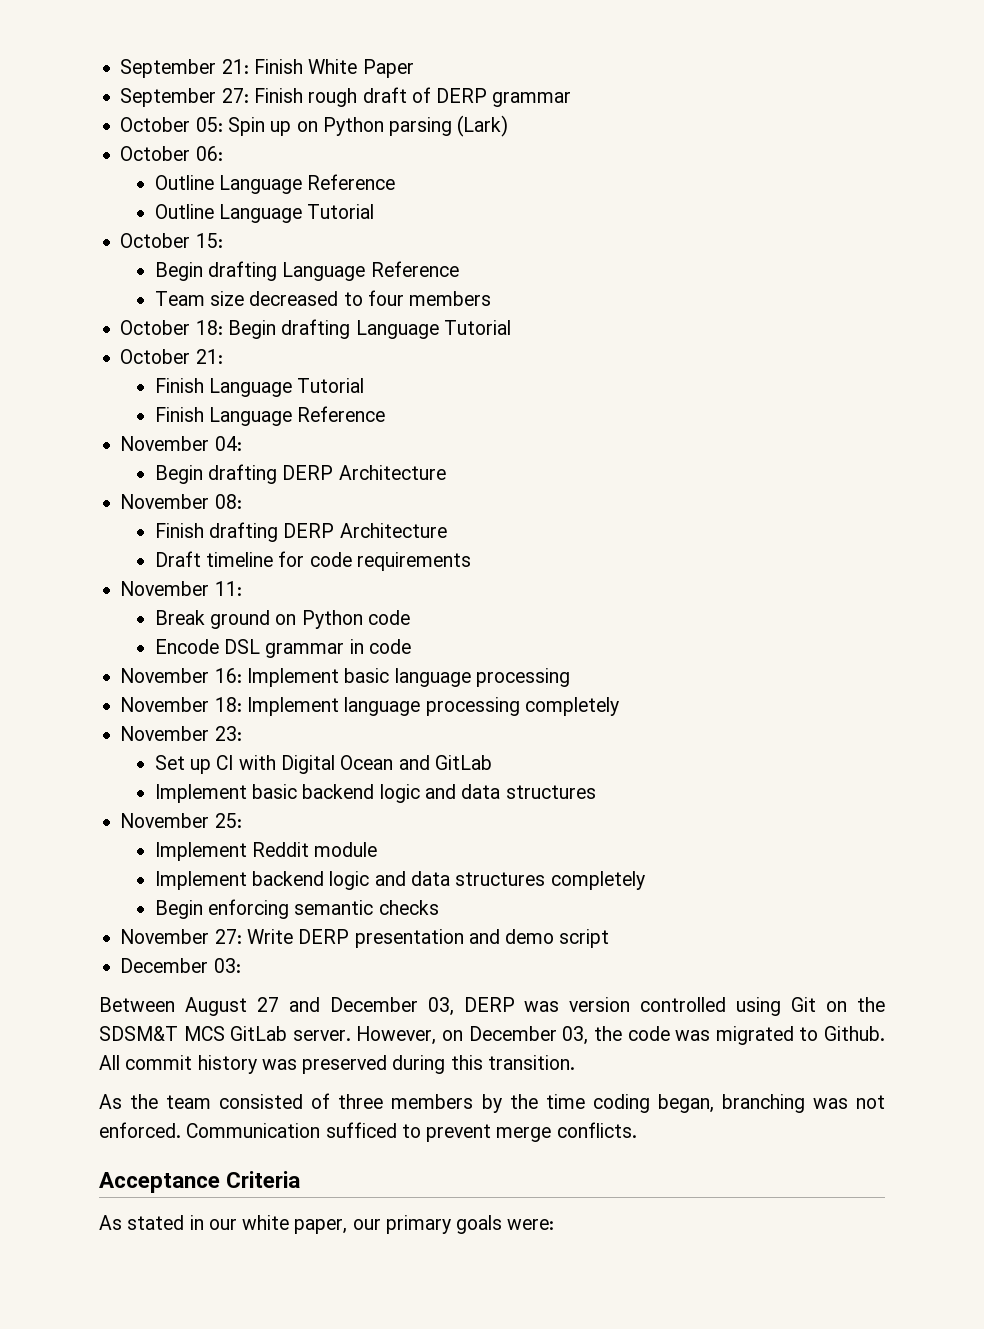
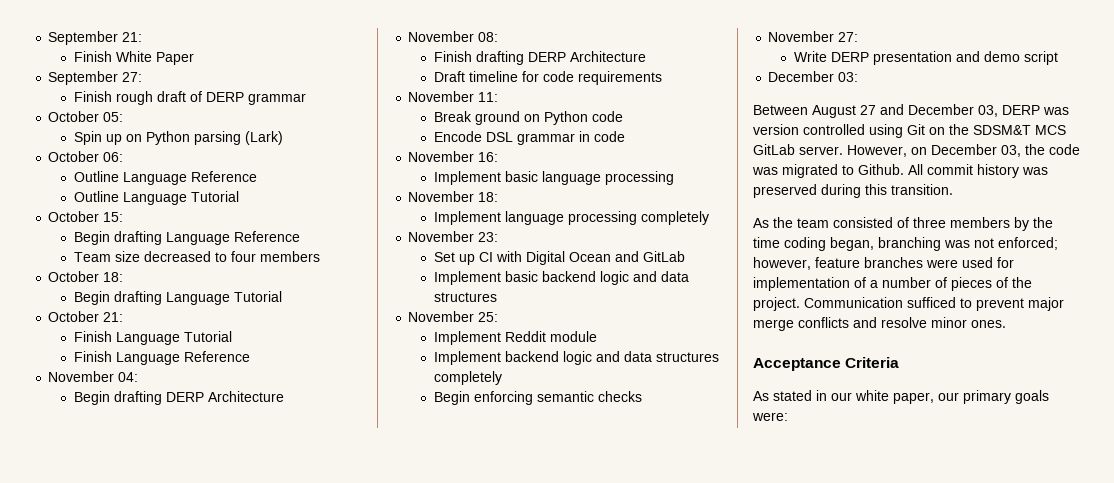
- September 21: Finish White Paper
+ September 21:
+ Finish White Paper
- September 27: Finish rough draft of DERP grammar
+ September 27:
+ Finish rough draft of DERP grammar
- October 05: Spin up on Python parsing (Lark)
+ October 05:
+ Spin up on Python parsing (Lark)
- October 18: Begin drafting Language Tutorial
+ October 18:
+ Begin drafting Language Tutorial
- November 16: Implement basic language processing
+ November 16:
+ Implement basic language processing
- November 18: Implement language processing completely
+ November 18:
+ Implement language processing completely
- November 27: Write DERP presentation and demo script
+ November 27:
+ Write DERP presentation and demo script
- As the team consisted of three members by the time coding began, branching was not enforced. Communication sufficed to prevent merge conflicts.
+ As the team consisted of three members by the time coding began, branching was not enforced; however, feature branches were used for implementation of a number of pieces of the project. Communication sufficed to prevent major merge conflicts and resolve minor ones.

